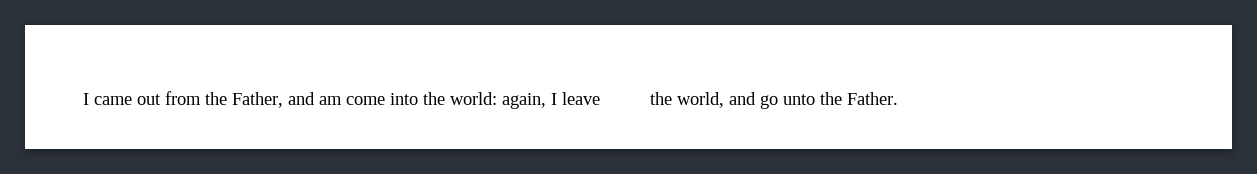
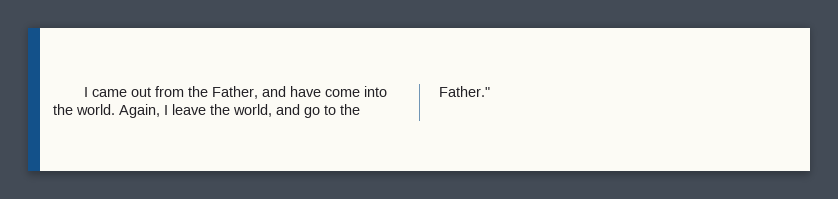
- I came out from the Father, and am come into the world: again, I leave the world, and go unto the Father.
+ I came out from the Father, and have come into the world. Again, I leave the world, and go to the Father."

